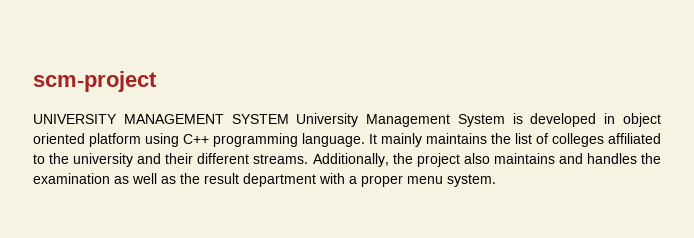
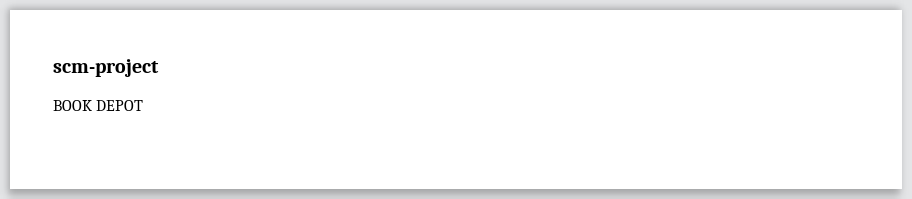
- UNIVERSITY MANAGEMENT SYSTEM University Management System is developed in object oriented platform using C++ programming language. It mainly maintains the list of colleges affiliated to the university and their different streams. Additionally, the project also maintains and handles the examination as well as the result department with a proper menu system.
+ BOOK DEPOT

